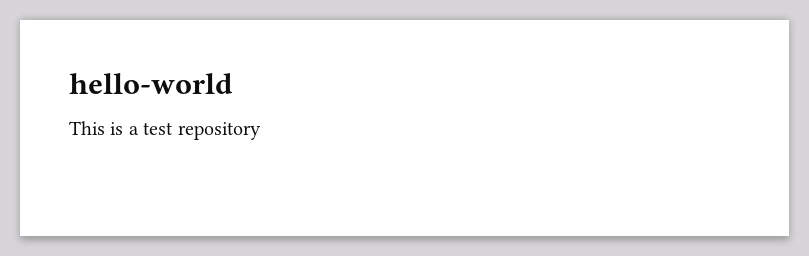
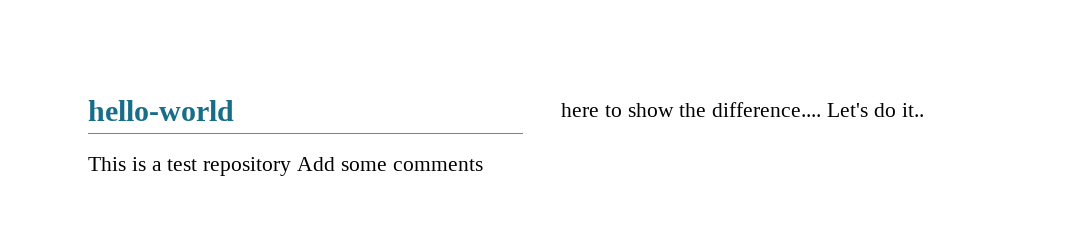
- This is a test repository
+ This is a test repository Add some comments here to show the difference.... Let's do it..

